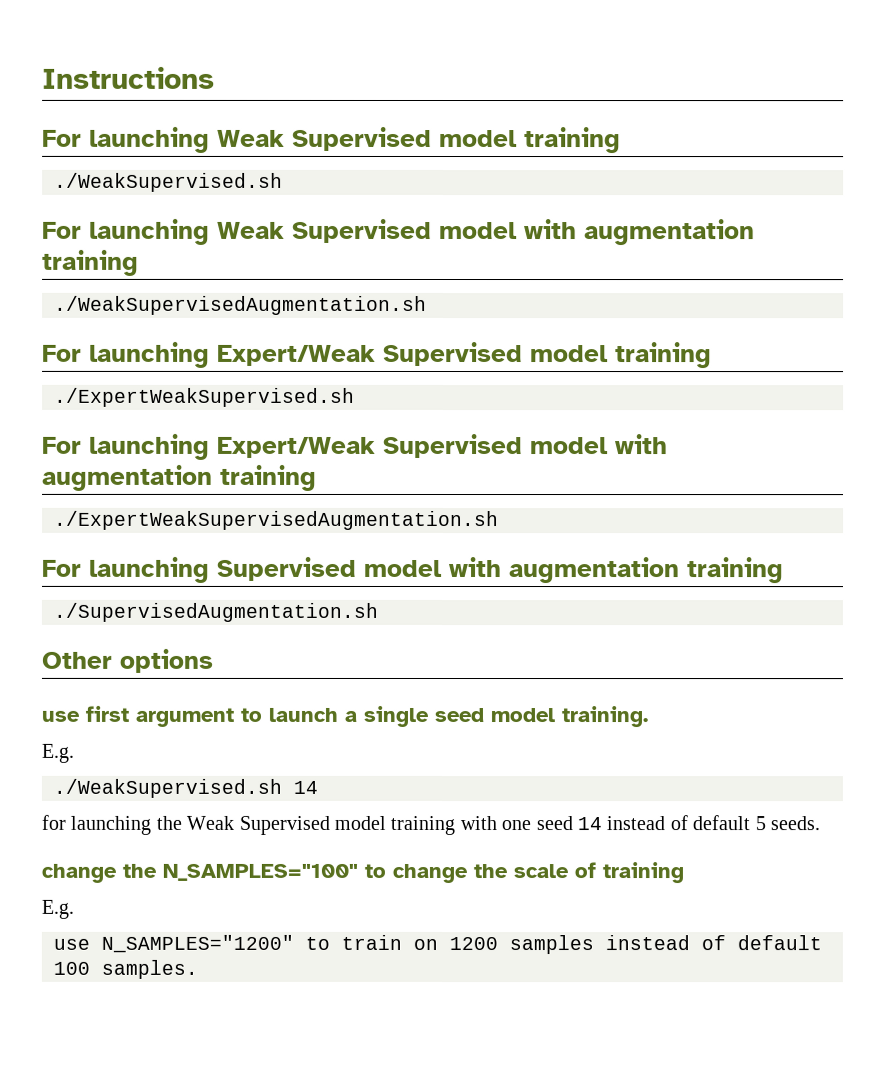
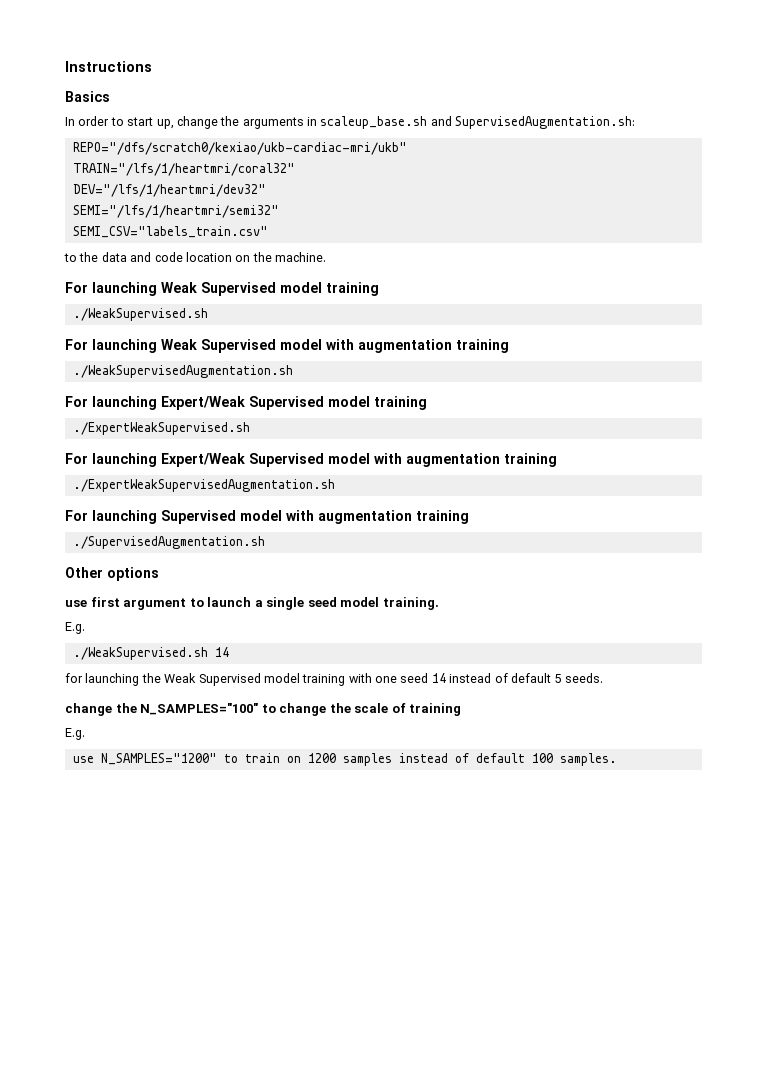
+ Basics
+ In order to start up, change the arguments in scaleup_base.sh and SupervisedAugmentation.sh:
+ REPO="/dfs/scratch0/kexiao/ukb-cardiac-mri/ukb"
+ TRAIN="/lfs/1/heartmri/coral32"
+ DEV="/lfs/1/heartmri/dev32"
+ SEMI="/lfs/1/heartmri/semi32"
+ SEMI_CSV="labels_train.csv"
+ to the data and code location on the machine.

